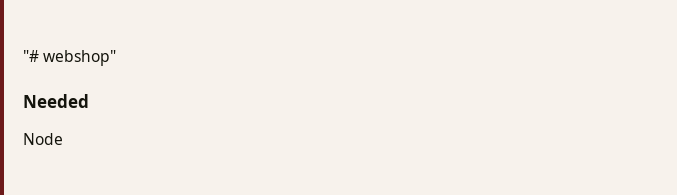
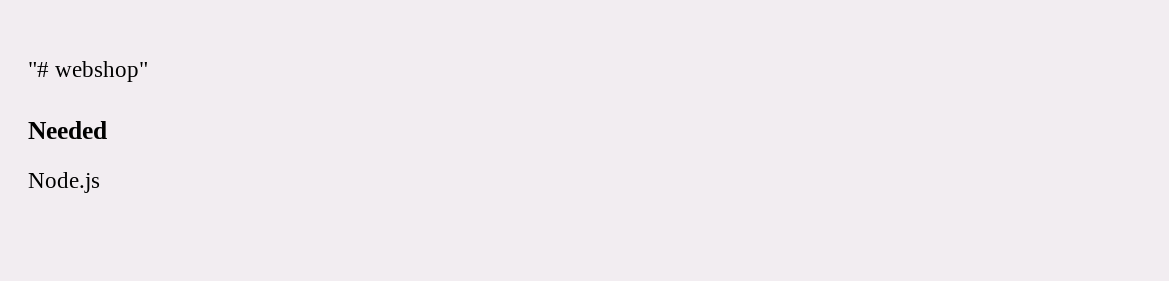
- Node
+ Node.js

